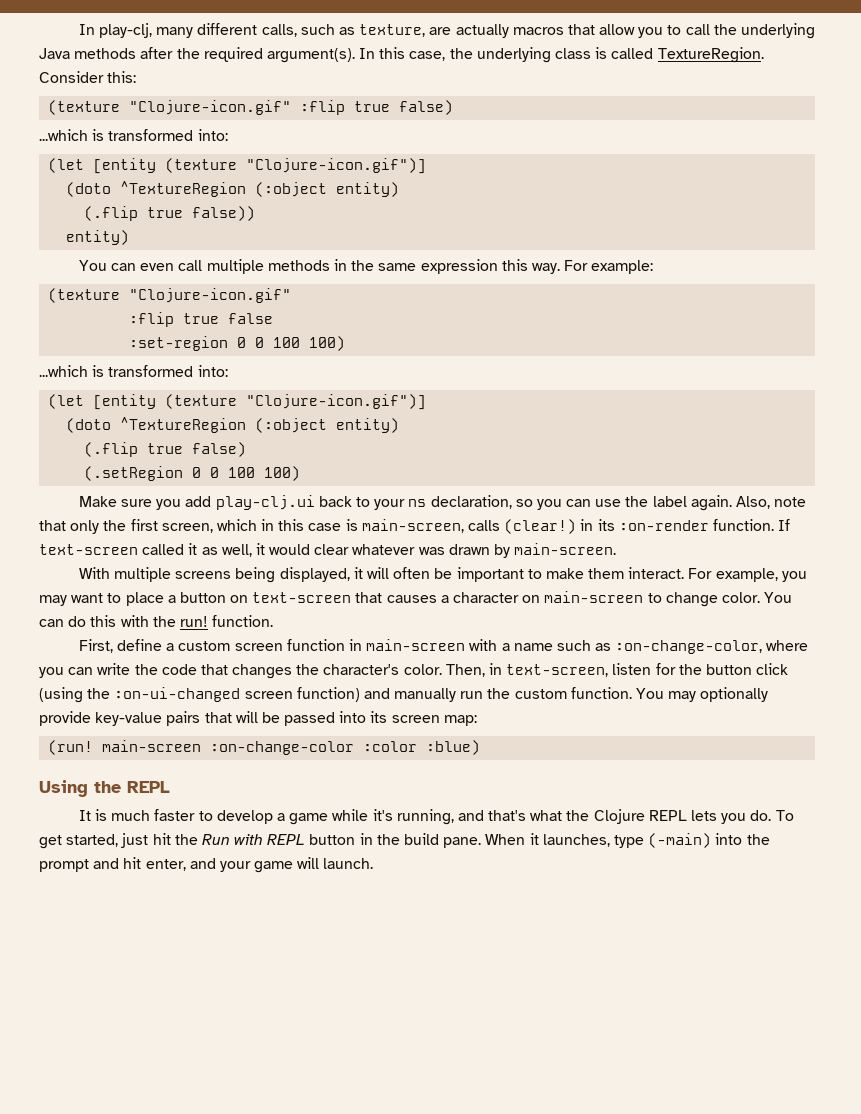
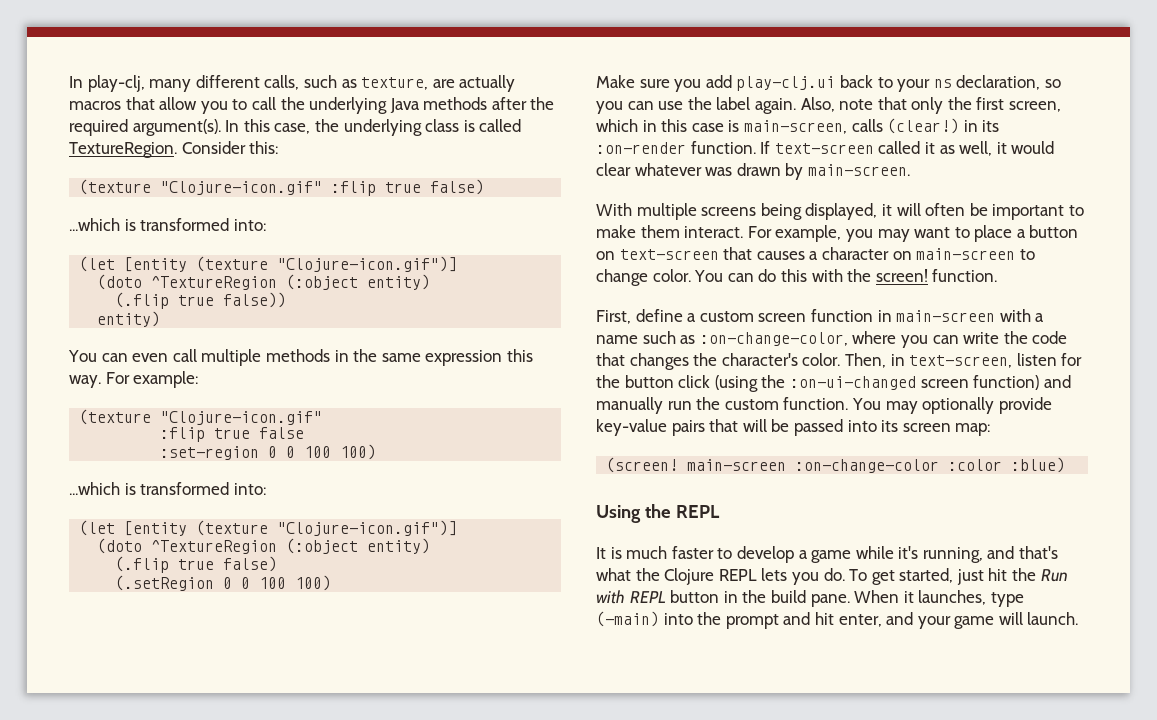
- You can do this with the run! function.
+ You can do this with the screen! function.
- (run! main-screen :on-change-color :color :blue)
+ (screen! main-screen :on-change-color :color :blue)

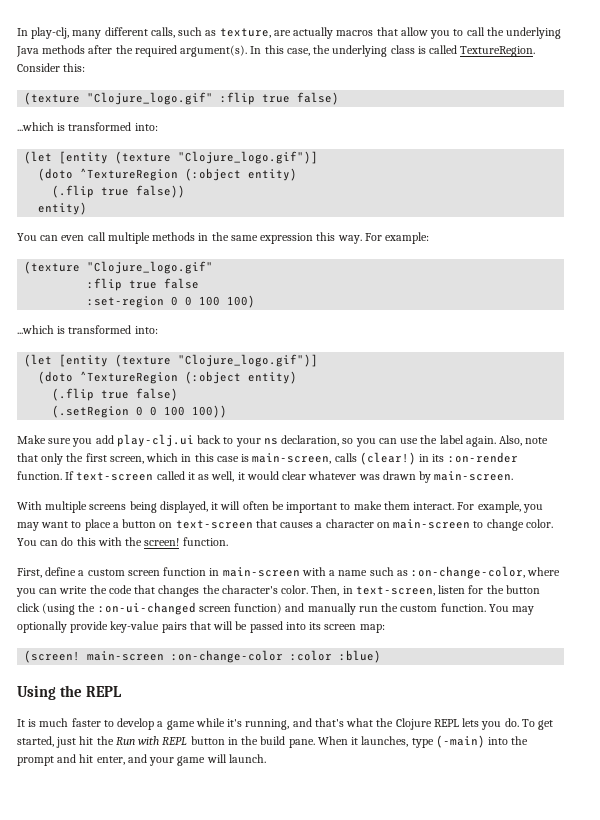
- (texture "Clojure-icon.gif" :flip true false)
+ (texture "Clojure_logo.gif" :flip true false)
  ...which is transformed into:
- (let [entity (texture "Clojure-icon.gif")]
+ (let [entity (texture "Clojure_logo.gif")]
  For example:
- (texture "Clojure-icon.gif"
+ (texture "Clojure_logo.gif"
  :set-region 0 0 100 100)
  ...which is transformed into:
- (let [entity (texture "Clojure-icon.gif")]
+ (let [entity (texture "Clojure_logo.gif")]
- (.setRegion 0 0 100 100)
+ (.setRegion 0 0 100 100))

